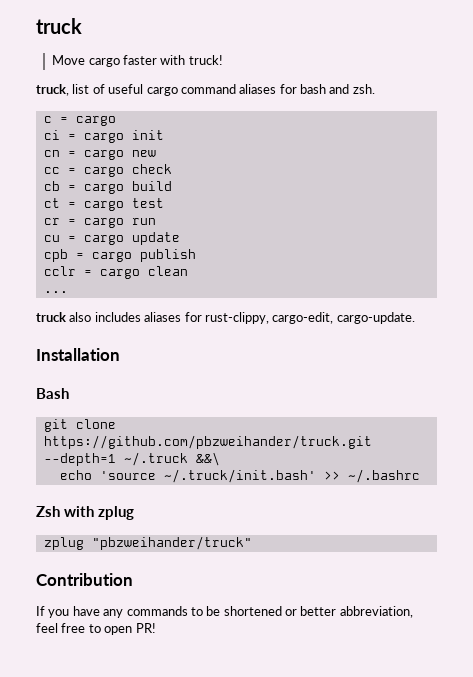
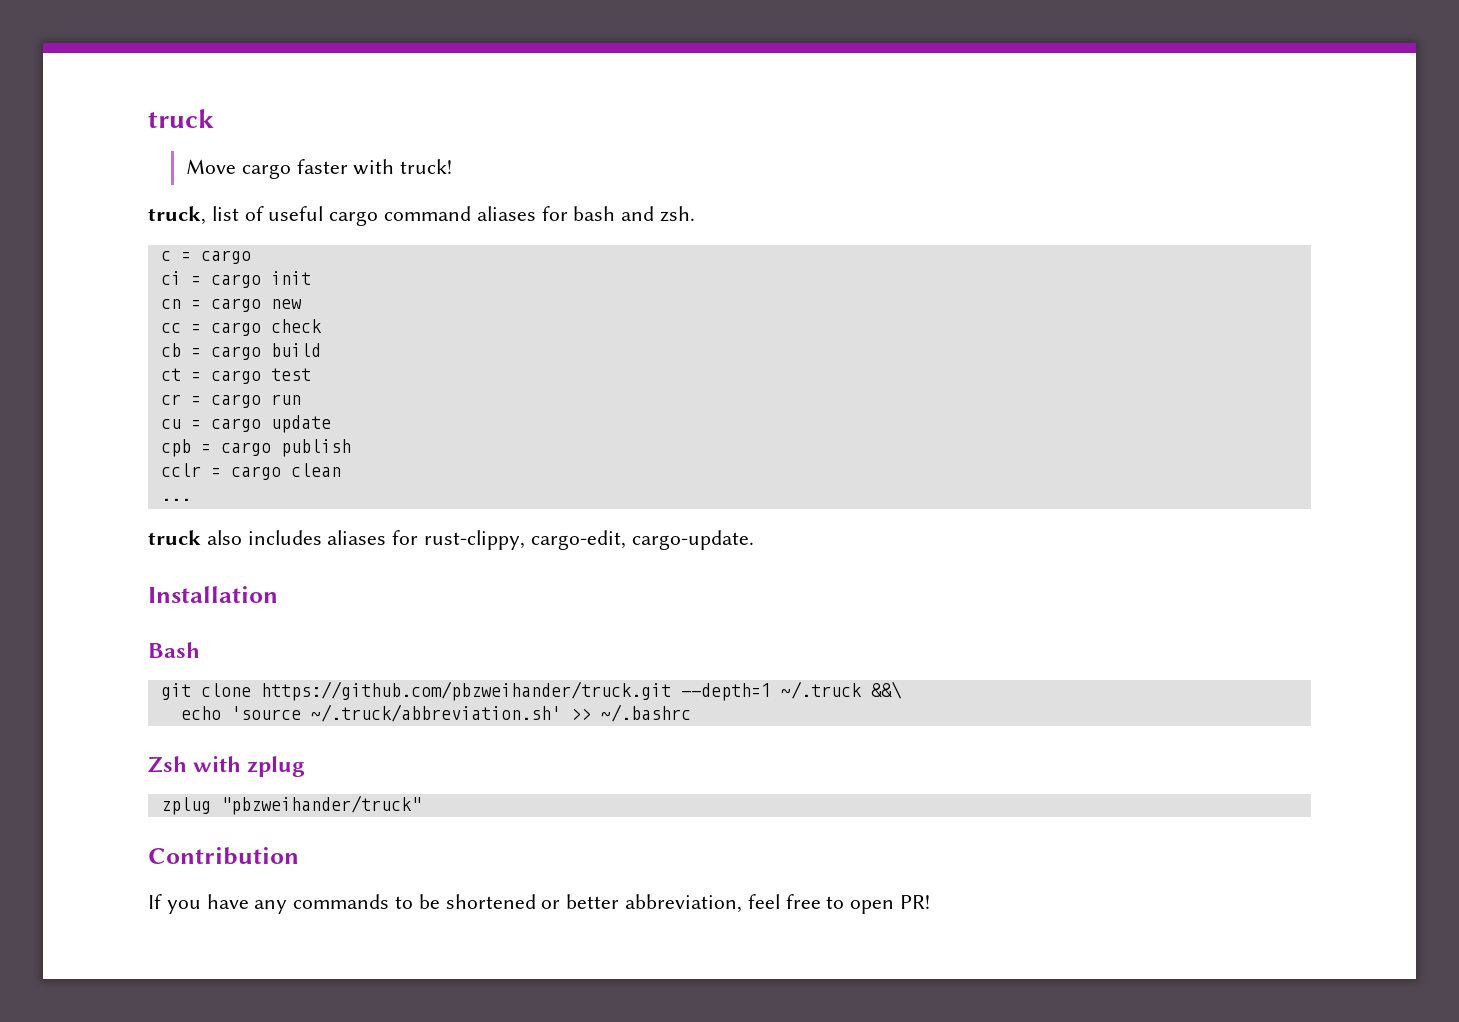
- echo 'source ~/.truck/init.bash' >> ~/.bashrc
+ echo 'source ~/.truck/abbreviation.sh' >> ~/.bashrc

